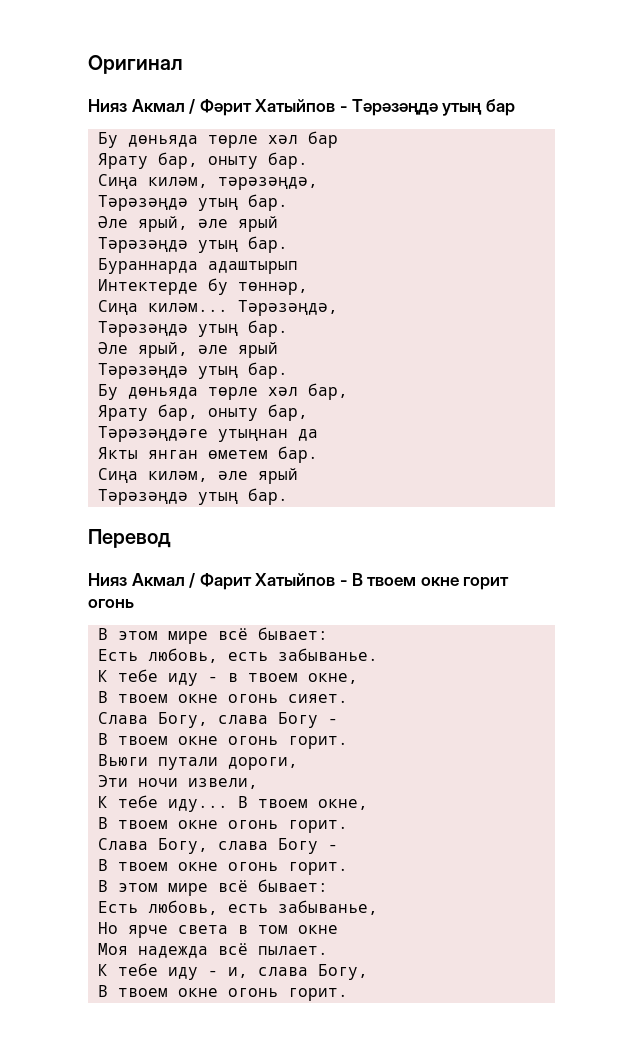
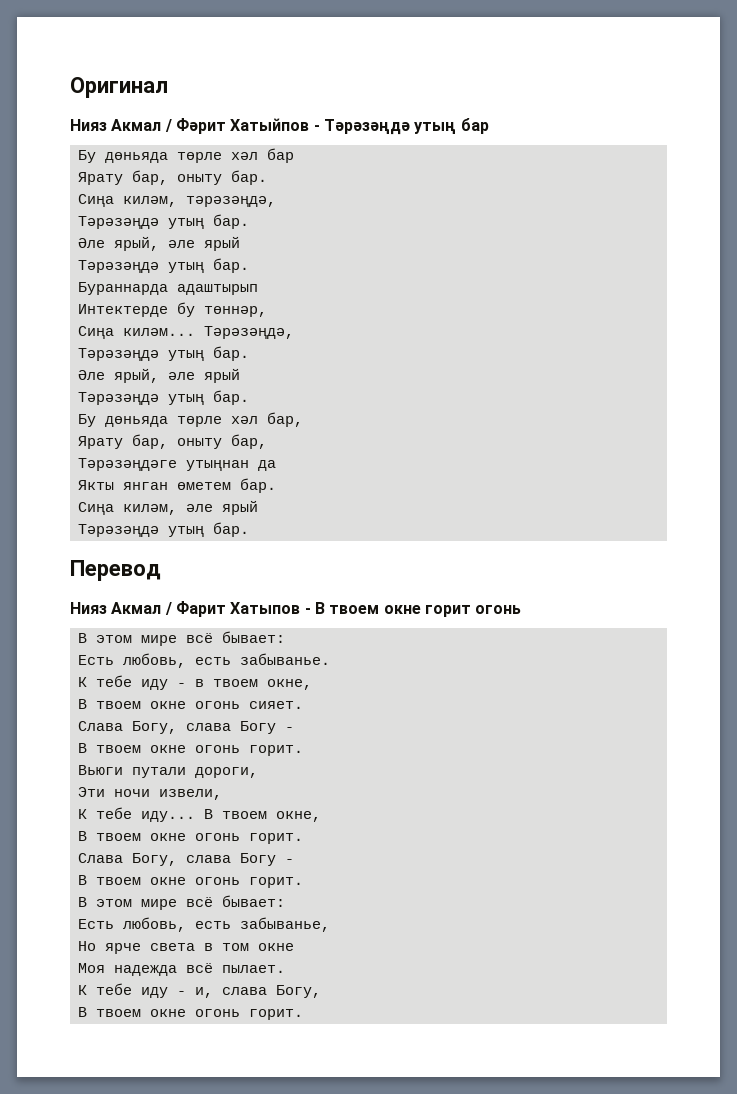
- Нияз Акмал / Фарит Хатыйпов - В твоем окне горит огонь
+ Нияз Акмал / Фарит Хатыпов - В твоем окне горит огонь

